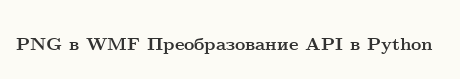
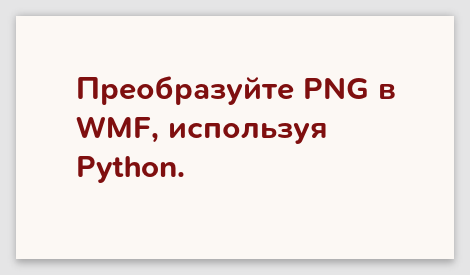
- PNG в WMF Преобразование API в Python
+ Преобразуйте PNG в WMF, используя Python.

